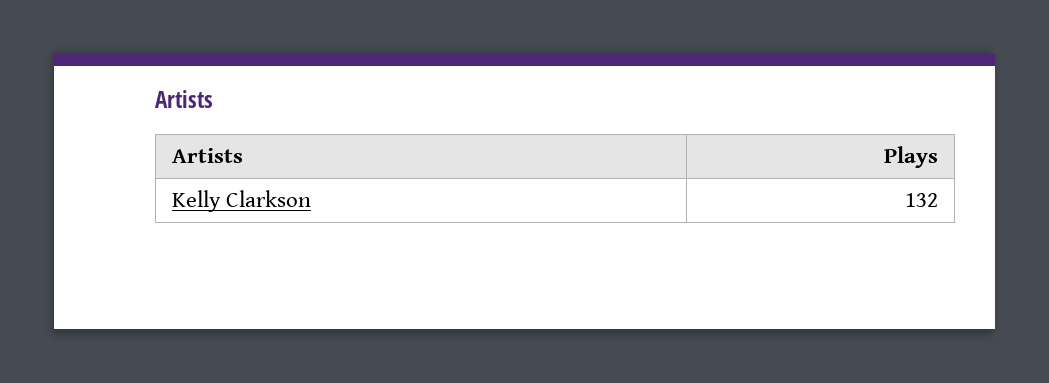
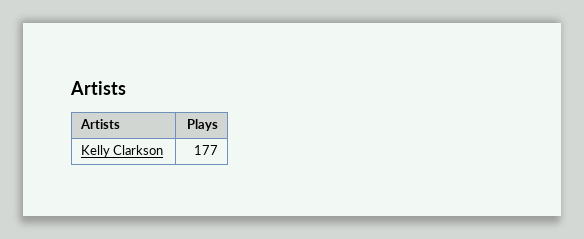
- Kelly Clarkson | 132
+ Kelly Clarkson | 177

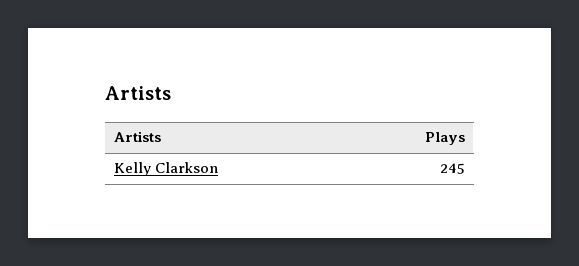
- Kelly Clarkson | 177
+ Kelly Clarkson | 245

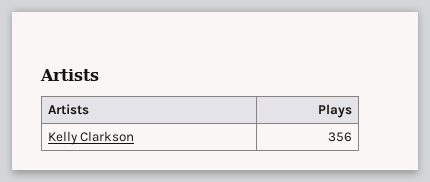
- Kelly Clarkson | 245
+ Kelly Clarkson | 356

